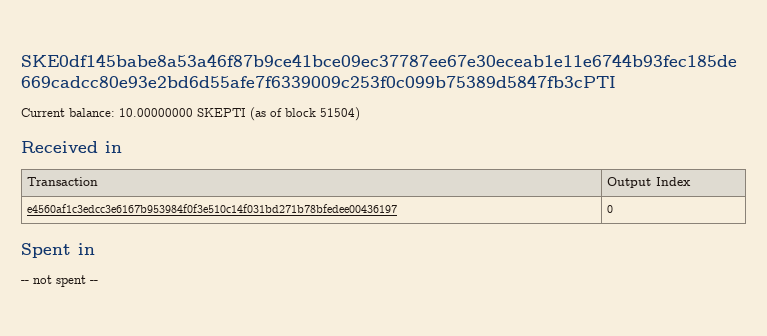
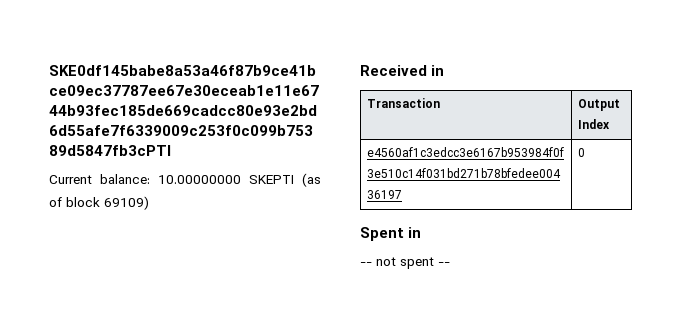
- Current balance: 10.00000000 SKEPTI (as of block 51504)
+ Current balance: 10.00000000 SKEPTI (as of block 69109)

